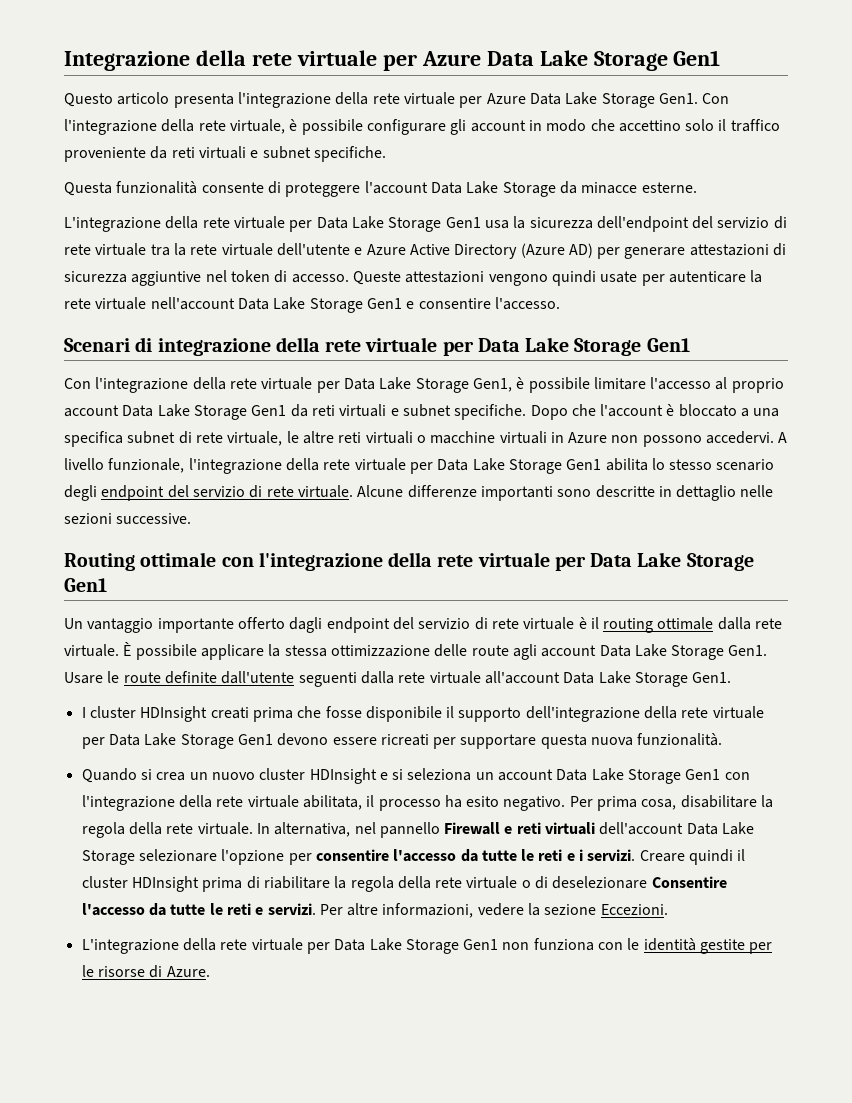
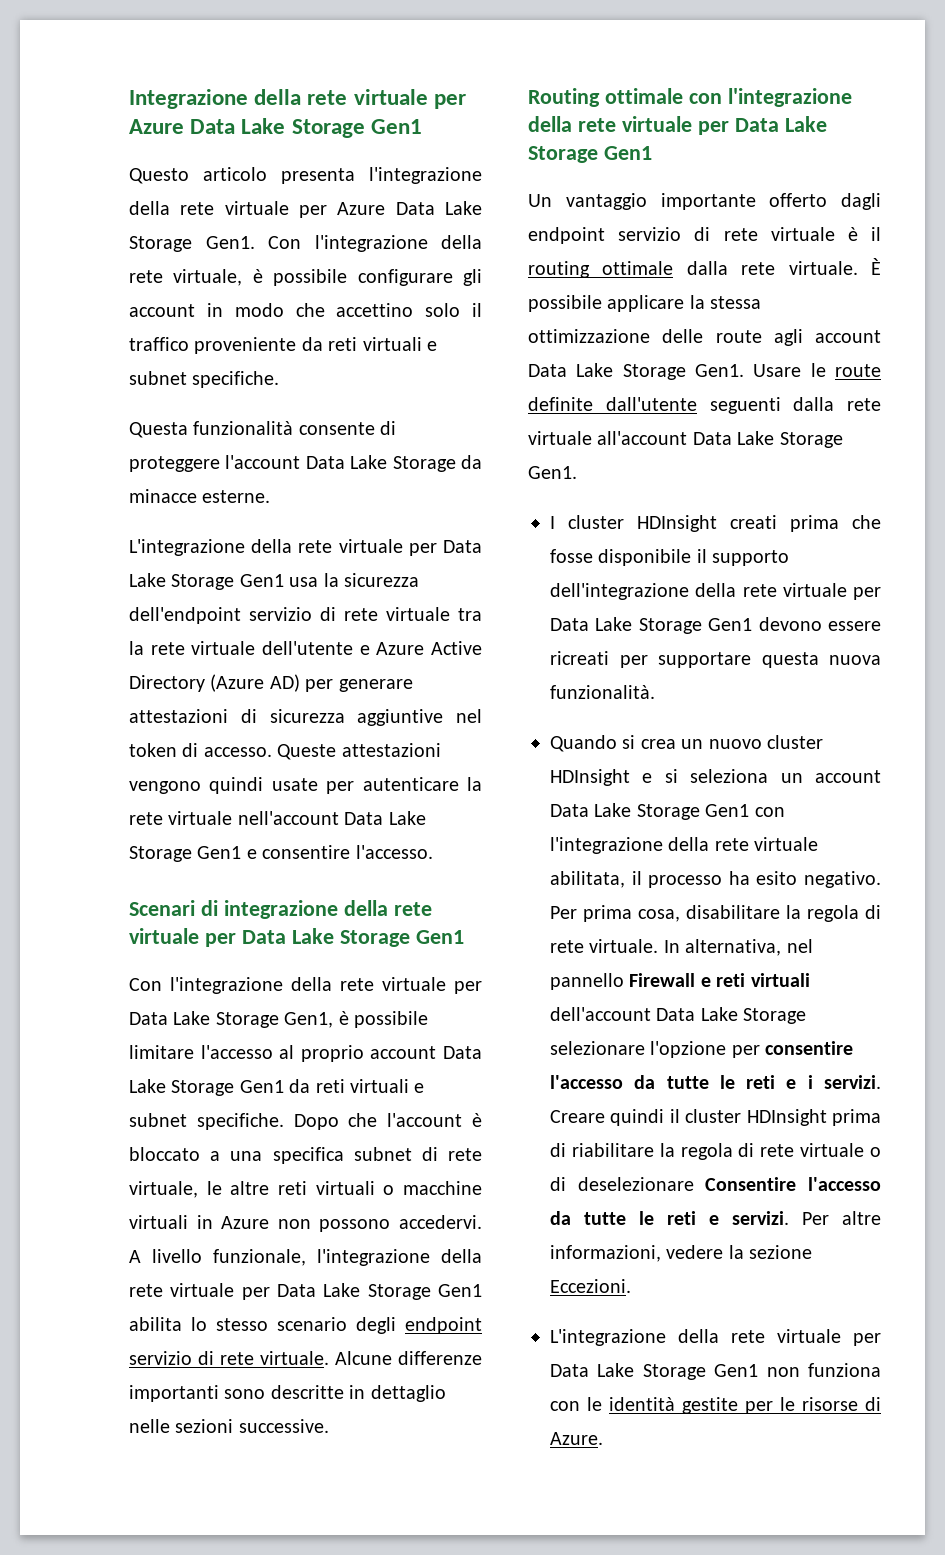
- L'integrazione della rete virtuale per Data Lake Storage Gen1 usa la sicurezza dell'endpoint del servizio di rete virtuale tra la rete virtuale dell'utente e Azure Active Directory (Azure AD) per generare attestazioni di sicurezza aggiuntive nel token di accesso.
+ L'integrazione della rete virtuale per Data Lake Storage Gen1 usa la sicurezza dell'endpoint servizio di rete virtuale tra la rete virtuale dell'utente e Azure Active Directory (Azure AD) per generare attestazioni di sicurezza aggiuntive nel token di accesso.
- A livello funzionale, l'integrazione della rete virtuale per Data Lake Storage Gen1 abilita lo stesso scenario degli endpoint del servizio di rete virtuale.
+ A livello funzionale, l'integrazione della rete virtuale per Data Lake Storage Gen1 abilita lo stesso scenario degli endpoint servizio di rete virtuale.
- Un vantaggio importante offerto dagli endpoint del servizio di rete virtuale è il routing ottimale dalla rete virtuale.
+ Un vantaggio importante offerto dagli endpoint servizio di rete virtuale è il routing ottimale dalla rete virtuale.
- Per prima cosa, disabilitare la regola della rete virtuale.
+ Per prima cosa, disabilitare la regola di rete virtuale.
- Creare quindi il cluster HDInsight prima di riabilitare la regola della rete virtuale o di deselezionare Consentire l'accesso da tutte le reti e servizi.
+ Creare quindi il cluster HDInsight prima di riabilitare la regola di rete virtuale o di deselezionare Consentire l'accesso da tutte le reti e servizi.

